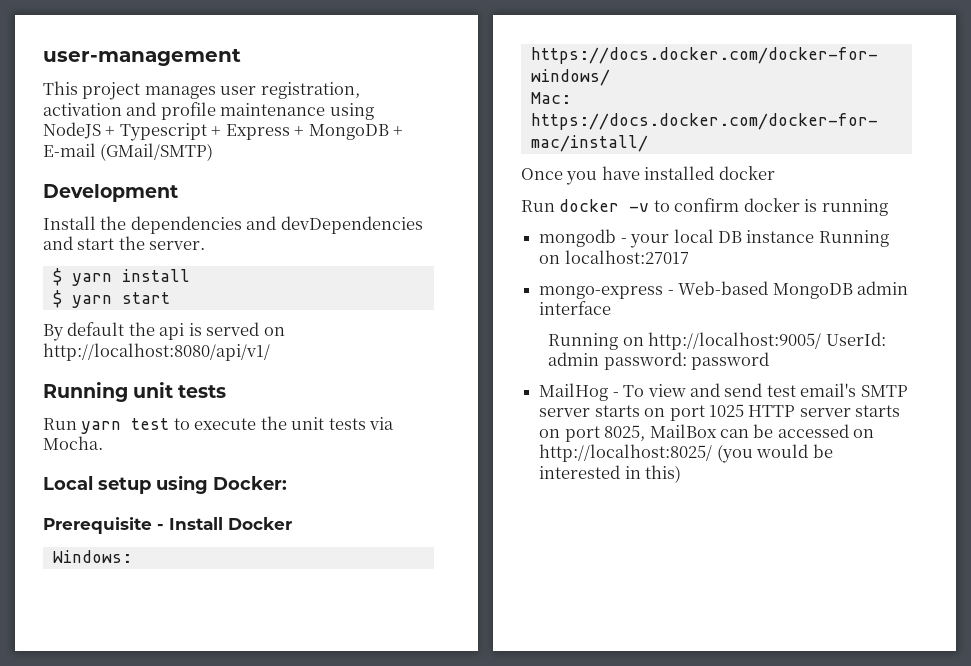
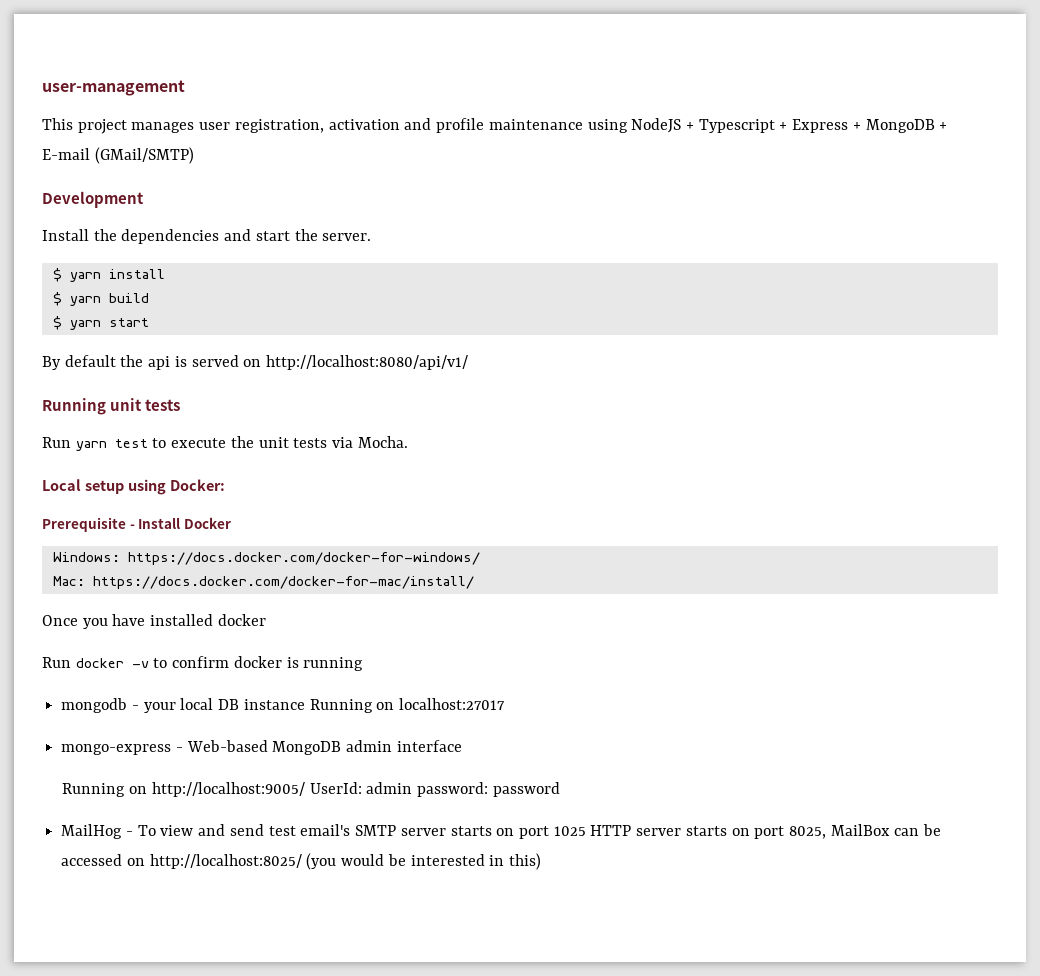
- Install the dependencies and devDependencies and start the server.
+ Install the dependencies and start the server.
+ $ yarn build

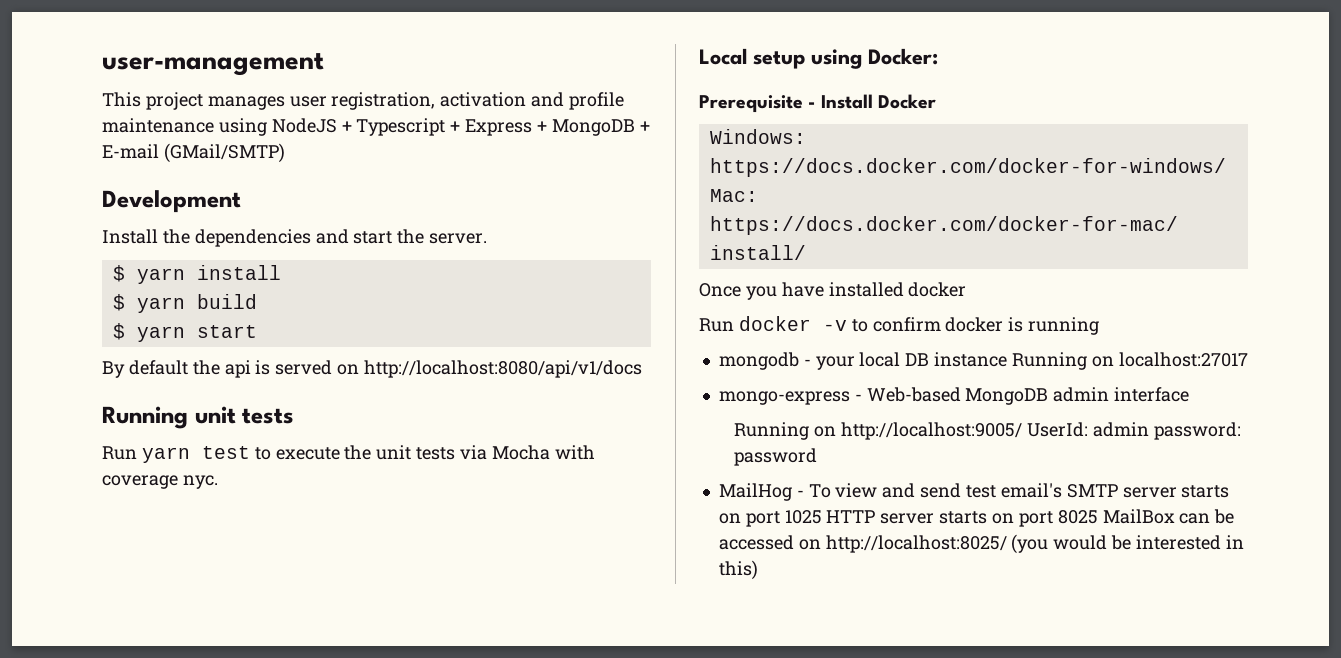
- By default the api is served on http://localhost:8080/api/v1/
+ By default the api is served on http://localhost:8080/api/v1/docs
- Run yarn test to execute the unit tests via Mocha.
+ Run yarn test to execute the unit tests via Mocha with coverage nyc.
- MailHog - To view and send test email's SMTP server starts on port 1025 HTTP server starts on port 8025, MailBox can be accessed on http://localhost:8025/ (you would be interested in this)
+ MailHog - To view and send test email's SMTP server starts on port 1025 HTTP server starts on port 8025 MailBox can be accessed on http://localhost:8025/ (you would be interested in this)

